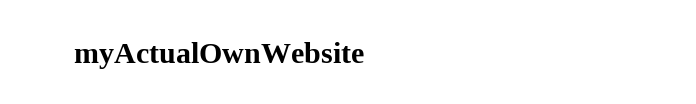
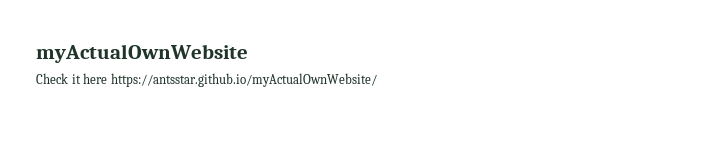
+ Check it here https://antsstar.github.io/myActualOwnWebsite/

